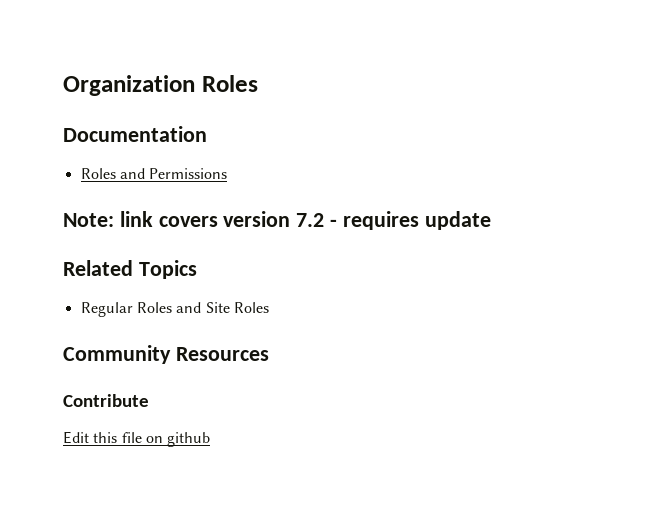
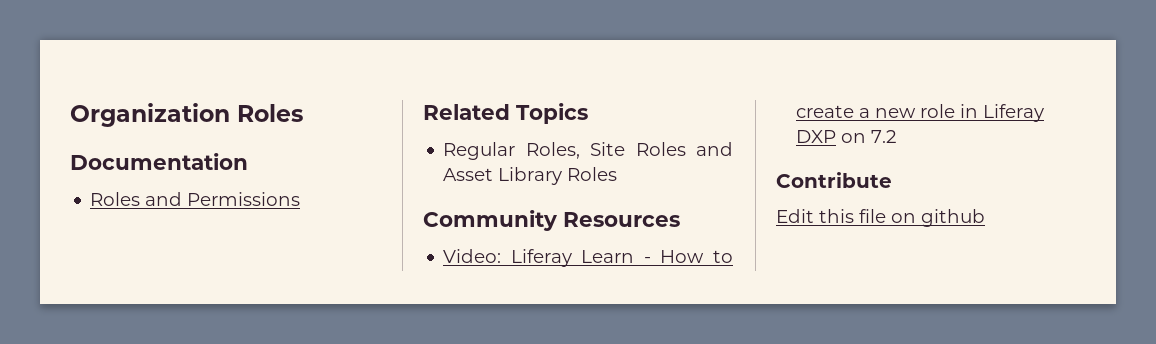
- Note: link covers version 7.2 - requires update
  Related Topics
- Regular Roles and Site Roles
+ Regular Roles, Site Roles and Asset Library Roles
  Community Resources
+ Video: Liferay Learn - How to create a new role in Liferay DXP on 7.2

